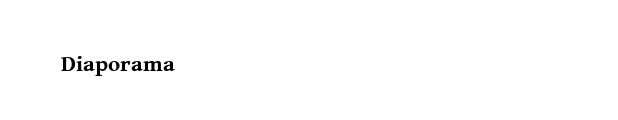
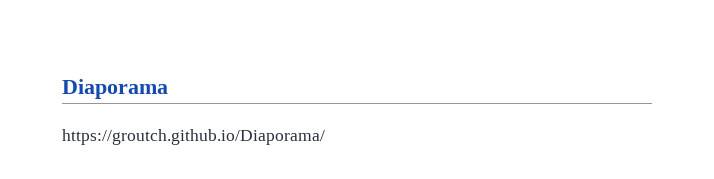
+ https://groutch.github.io/Diaporama/

